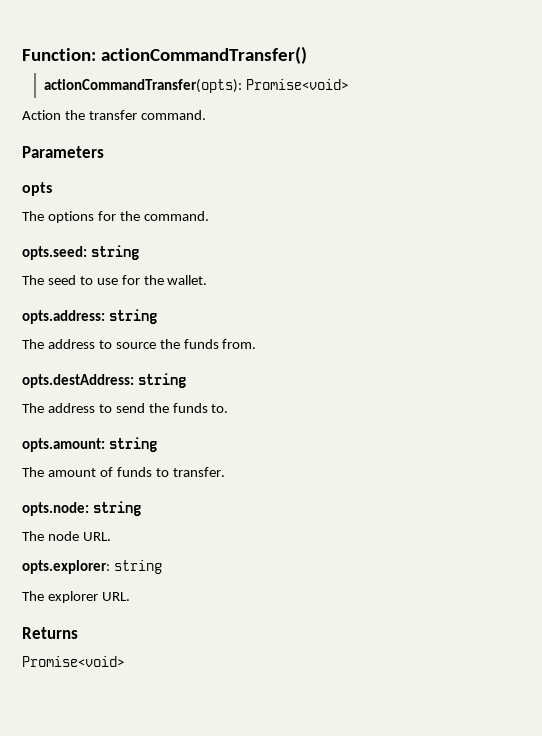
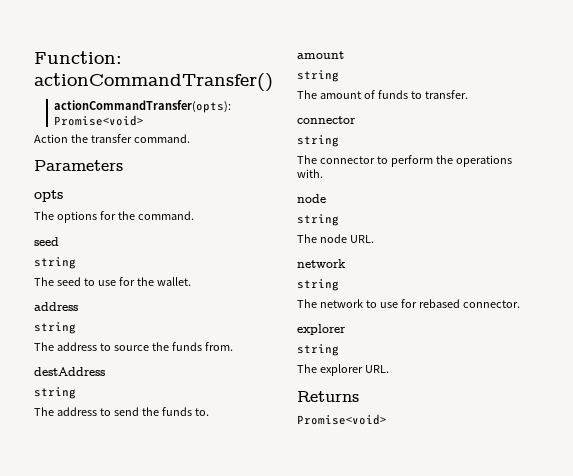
  The options for the command.
- opts.seed: string
+ seed
+ string
  The seed to use for the wallet.
- opts.address: string
+ address
+ string
- opts.destAddress: string
+ destAddress
+ string
  The address to send the funds to.
- opts.amount: string
+ amount
+ string
  The amount of funds to transfer.
- opts.node: string
+ connector
+ string
+ The connector to perform the operations with.
+ node
+ string
  The node URL.
- opts.explorer: string
+ network
+ string
+ The network to use for rebased connector.
+ explorer
+ string

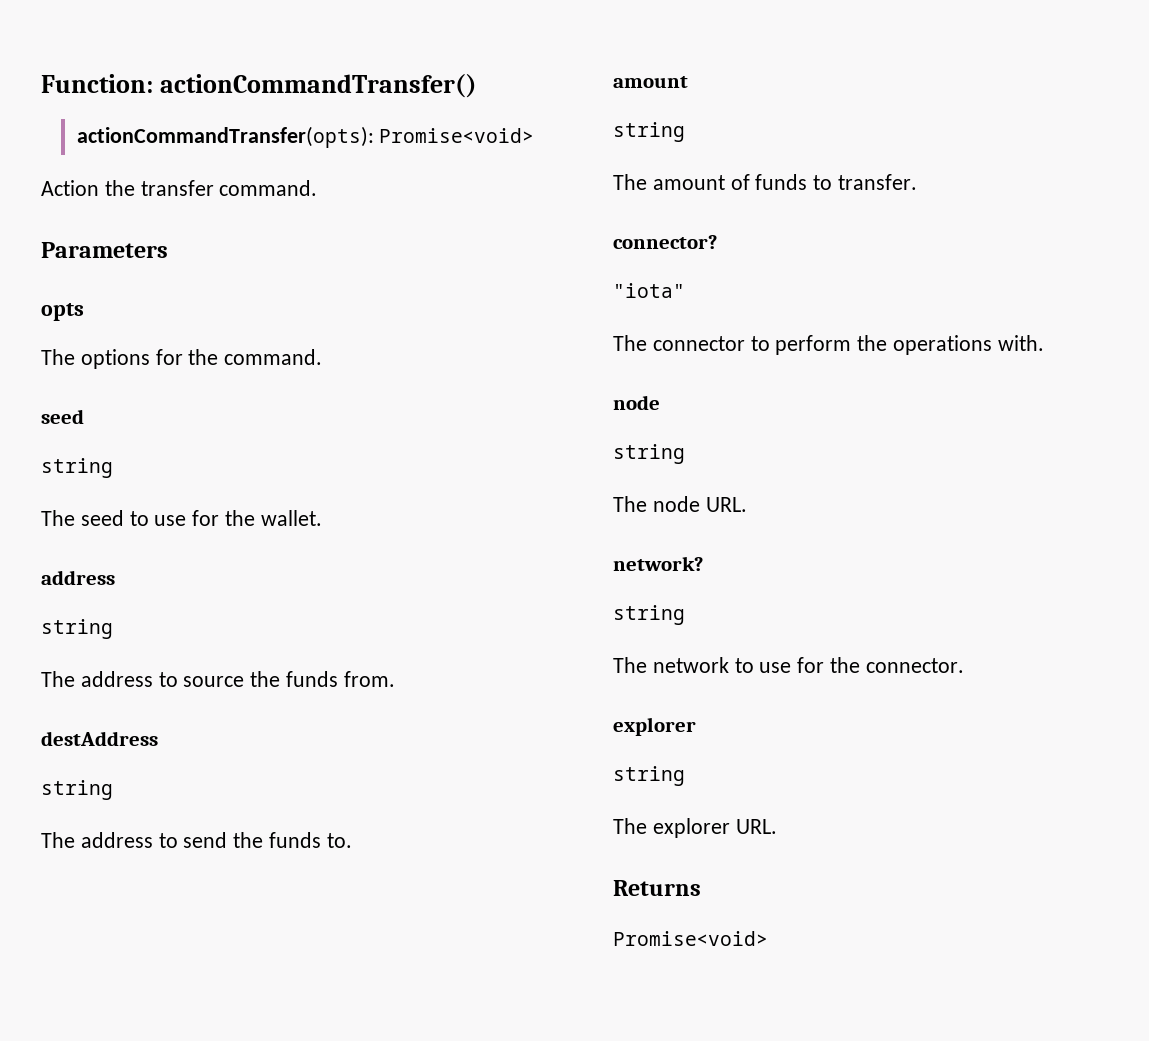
  The amount of funds to transfer.
- connector
- string
+ connector?
+ "iota"
  The node URL.
- network
+ network?
- The network to use for rebased connector.
+ The network to use for the connector.

